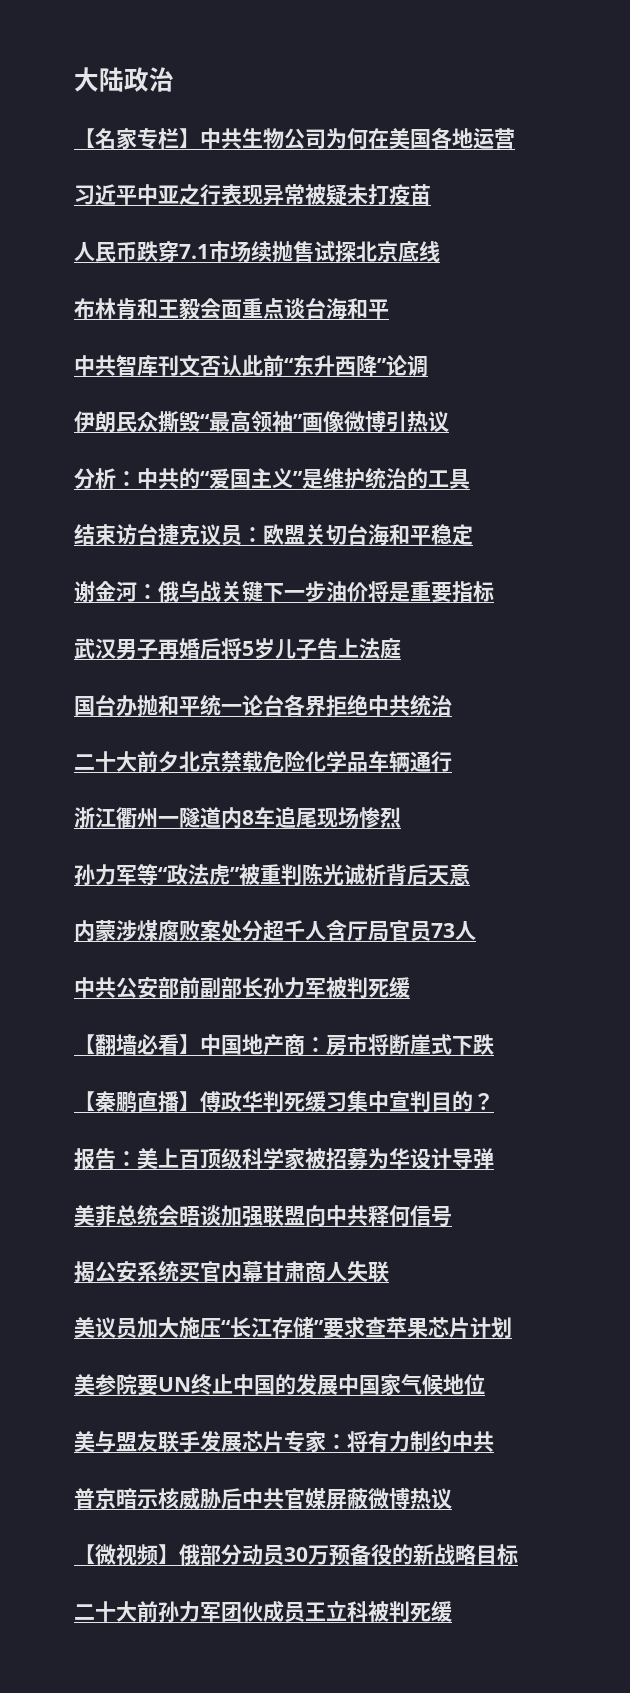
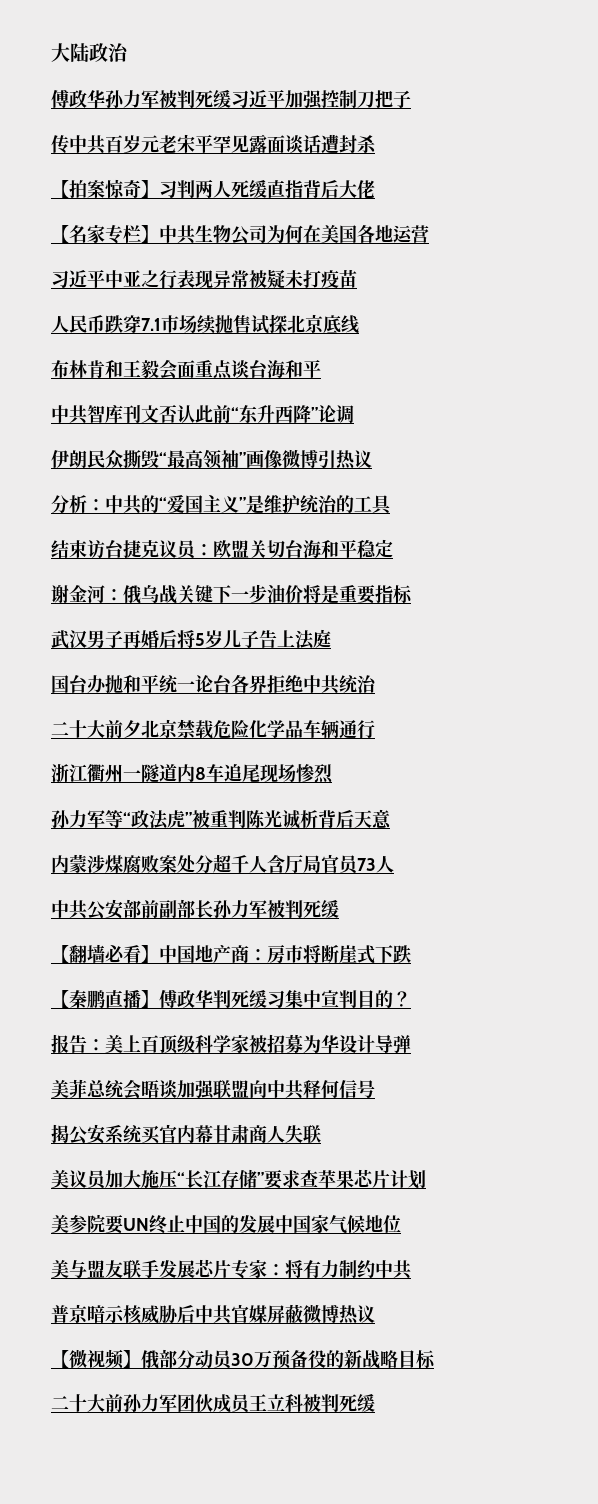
+ 傅政华孙力军被判死缓习近平加强控制刀把子
+ 传中共百岁元老宋平罕见露面谈话遭封杀
+ 【拍案惊奇】习判两人死缓直指背后大佬

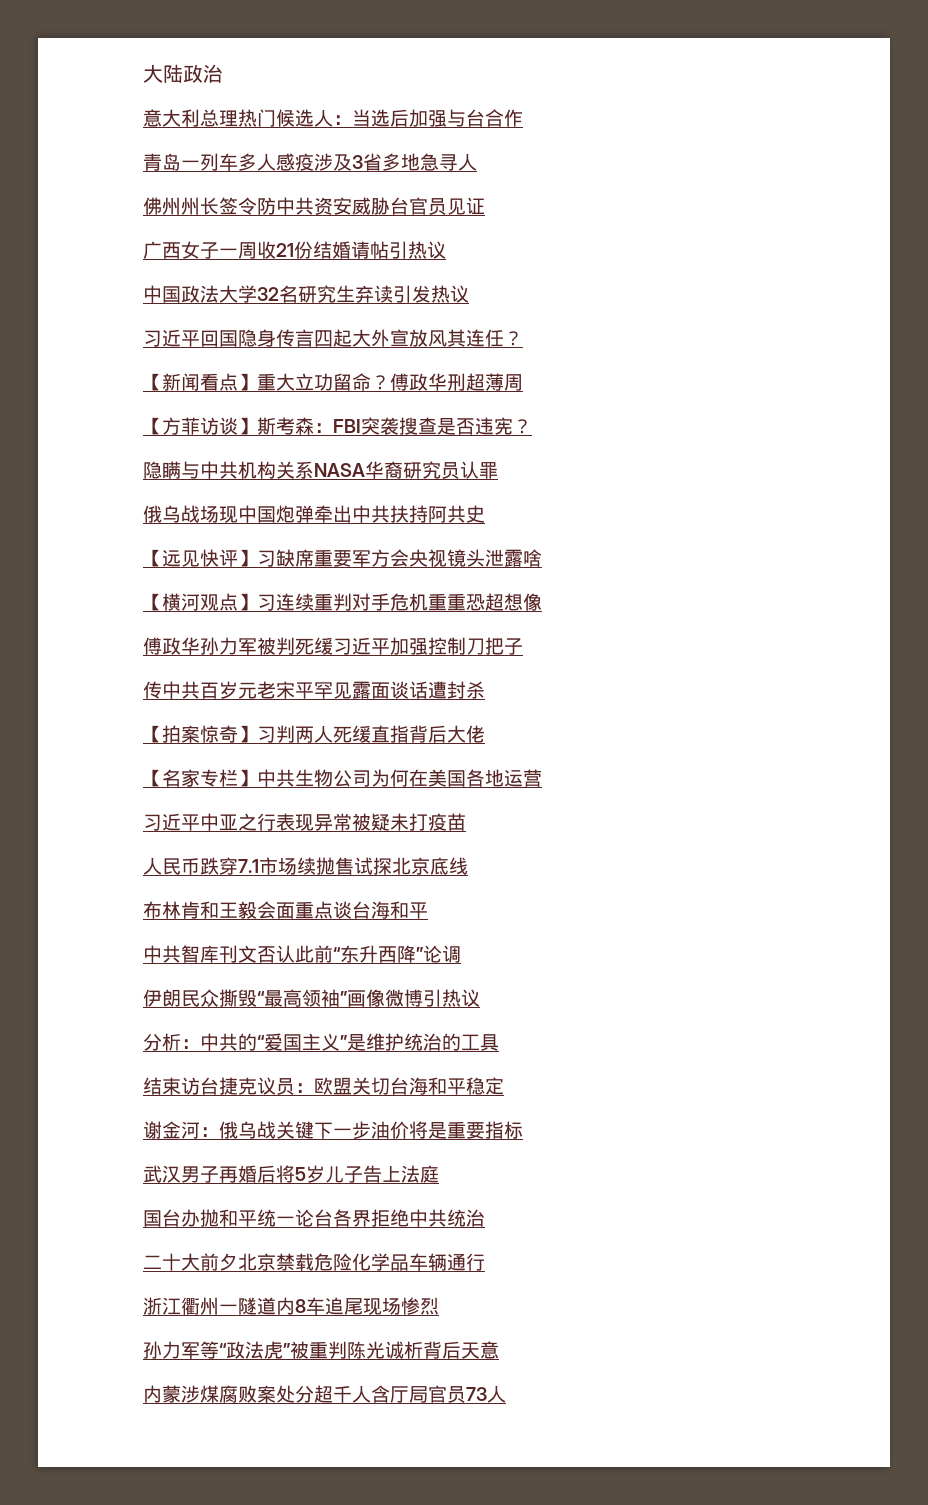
+ 意大利总理热门候选人：当选后加强与台合作
+ 青岛一列车多人感疫涉及3省多地急寻人
+ 佛州州长签令防中共资安威胁台官员见证
+ 广西女子一周收21份结婚请帖引热议
+ 中国政法大学32名研究生弃读引发热议
+ 习近平回国隐身传言四起大外宣放风其连任？
+ 【新闻看点】重大立功留命？傅政华刑超薄周
+ 【方菲访谈】斯考森：FBI突袭搜查是否违宪？
+ 隐瞒与中共机构关系NASA华裔研究员认罪
+ 俄乌战场现中国炮弹牵出中共扶持阿共史
+ 【远见快评】习缺席重要军方会央视镜头泄露啥
+ 【横河观点】习连续重判对手危机重重恐超想像
- 中共公安部前副部长孙力军被判死缓
- 【翻墙必看】中国地产商：房市将断崖式下跌
- 【秦鹏直播】傅政华判死缓习集中宣判目的？
- 报告：美上百顶级科学家被招募为华设计导弹
- 美菲总统会晤谈加强联盟向中共释何信号
- 揭公安系统买官内幕甘肃商人失联
- 美议员加大施压“长江存储”要求查苹果芯片计划
- 美参院要UN终止中国的发展中国家气候地位
- 美与盟友联手发展芯片专家：将有力制约中共
- 普京暗示核威胁后中共官媒屏蔽微博热议
- 【微视频】俄部分动员30万预备役的新战略目标
- 二十大前孙力军团伙成员王立科被判死缓

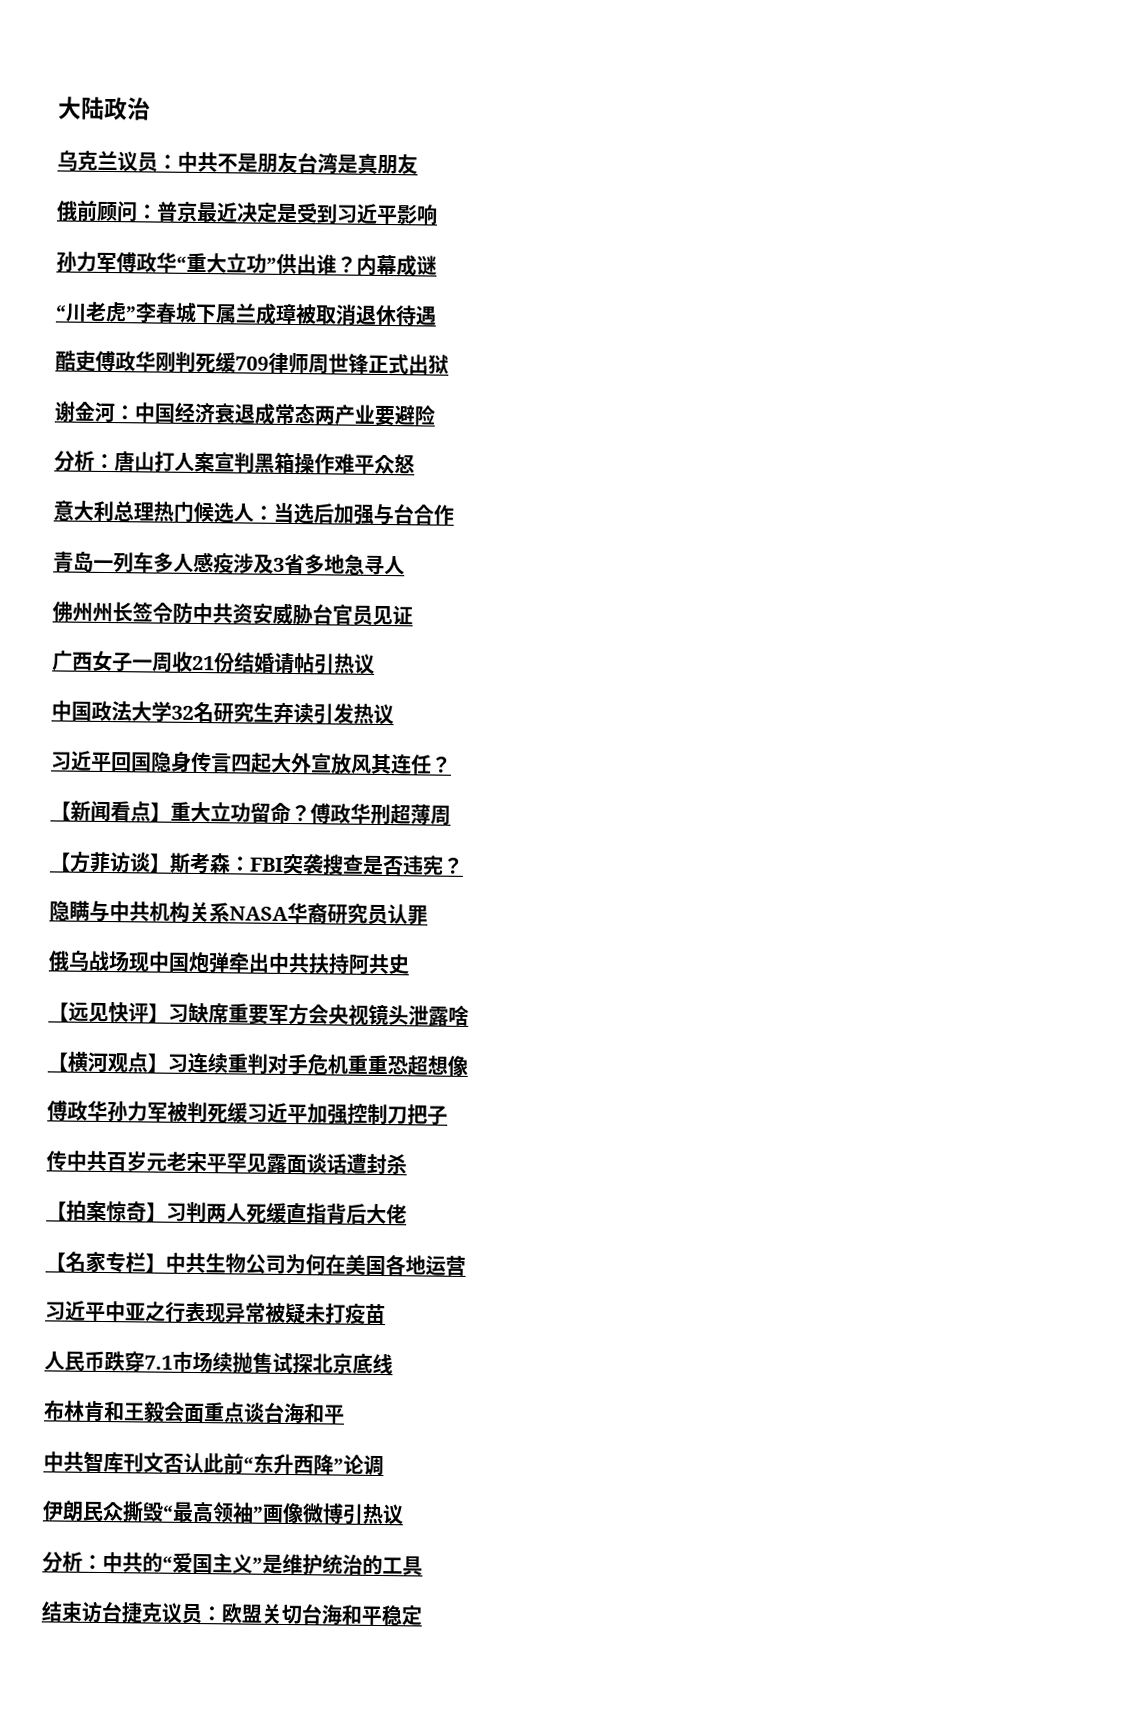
+ 乌克兰议员：中共不是朋友台湾是真朋友
+ 俄前顾问：普京最近决定是受到习近平影响
+ 孙力军傅政华“重大立功”供出谁？内幕成谜
+ “川老虎”李春城下属兰成璋被取消退休待遇
+ 酷吏傅政华刚判死缓709律师周世锋正式出狱
+ 谢金河：中国经济衰退成常态两产业要避险
+ 分析：唐山打人案宣判黑箱操作难平众怒
- 谢金河：俄乌战关键下一步油价将是重要指标
- 武汉男子再婚后将5岁儿子告上法庭
- 国台办抛和平统一论台各界拒绝中共统治
- 二十大前夕北京禁载危险化学品车辆通行
- 浙江衢州一隧道内8车追尾现场惨烈
- 孙力军等“政法虎”被重判陈光诚析背后天意
- 内蒙涉煤腐败案处分超千人含厅局官员73人

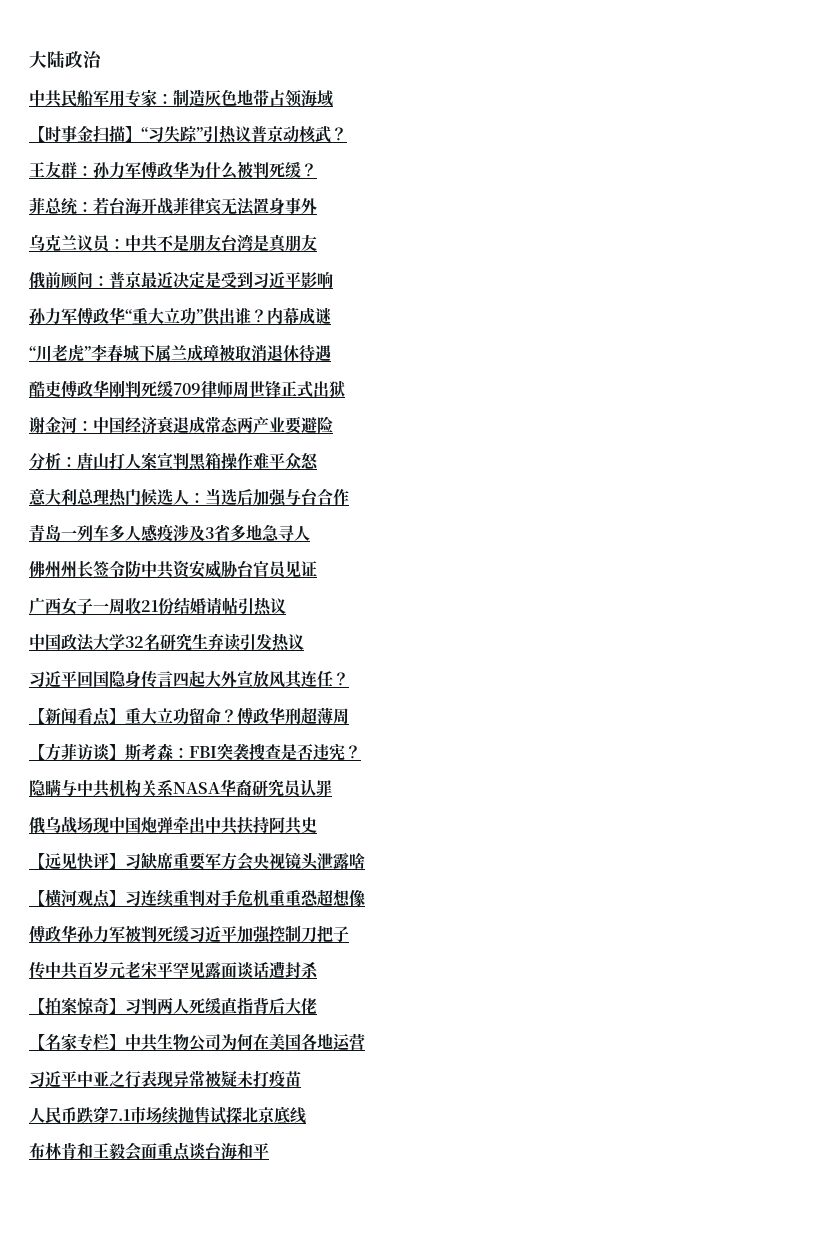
+ 中共民船军用专家：制造灰色地带占领海域
+ 【时事金扫描】“习失踪”引热议普京动核武？
+ 王友群：孙力军傅政华为什么被判死缓？
+ 菲总统：若台海开战菲律宾无法置身事外
- 中共智库刊文否认此前“东升西降”论调
- 伊朗民众撕毁“最高领袖”画像微博引热议
- 分析：中共的“爱国主义”是维护统治的工具
- 结束访台捷克议员：欧盟关切台海和平稳定

